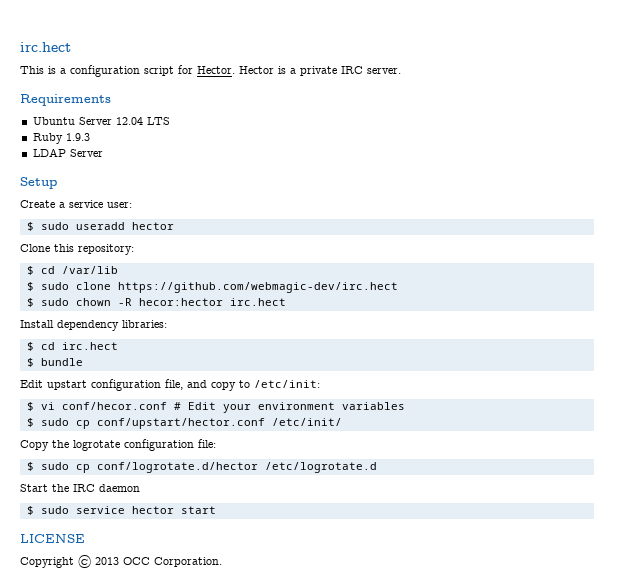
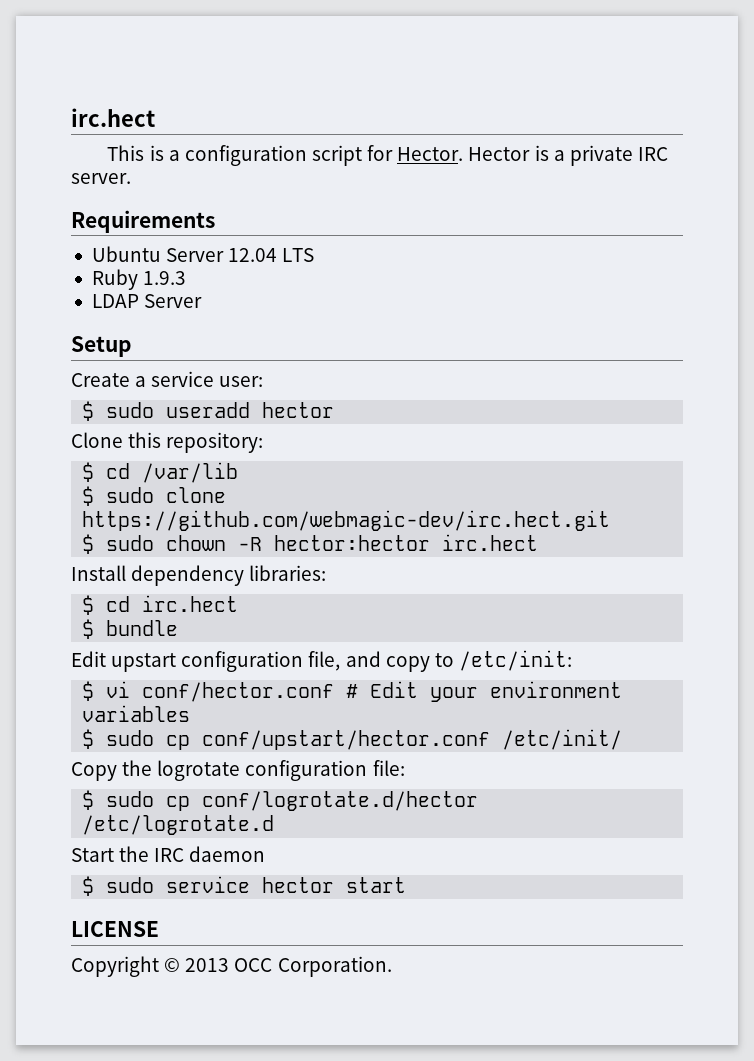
- $ sudo clone https://github.com/webmagic-dev/irc.hect
+ $ sudo clone https://github.com/webmagic-dev/irc.hect.git
- $ sudo chown -R hecor:hector irc.hect
+ $ sudo chown -R hector:hector irc.hect
- $ vi conf/hecor.conf # Edit your environment variables
+ $ vi conf/hector.conf # Edit your environment variables

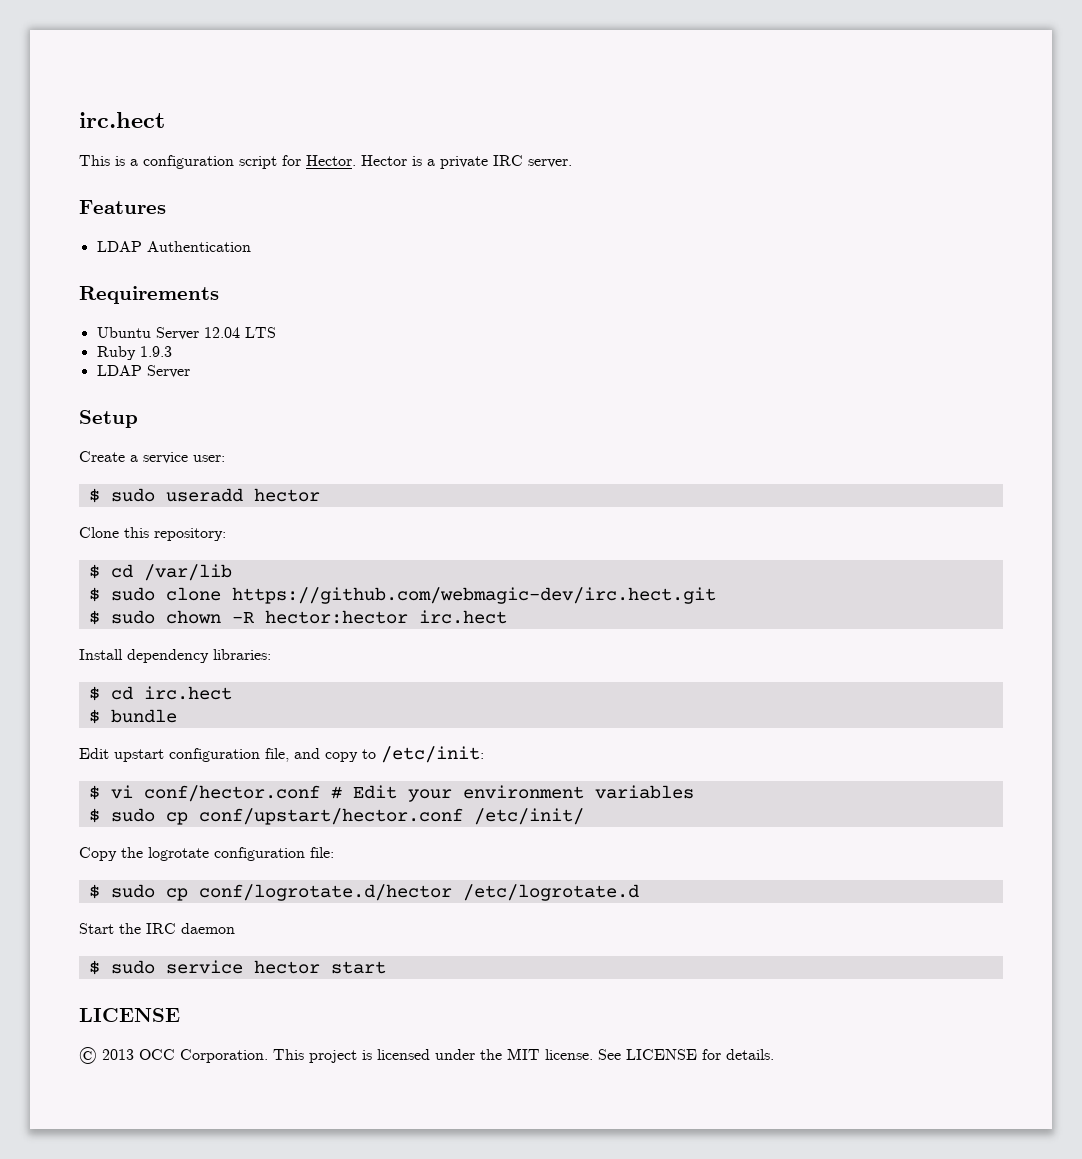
+ Features
+ LDAP Authentication
- Copyright © 2013 OCC Corporation.
+ © 2013 OCC Corporation.
+ This project is licensed under the MIT license. See LICENSE for details.

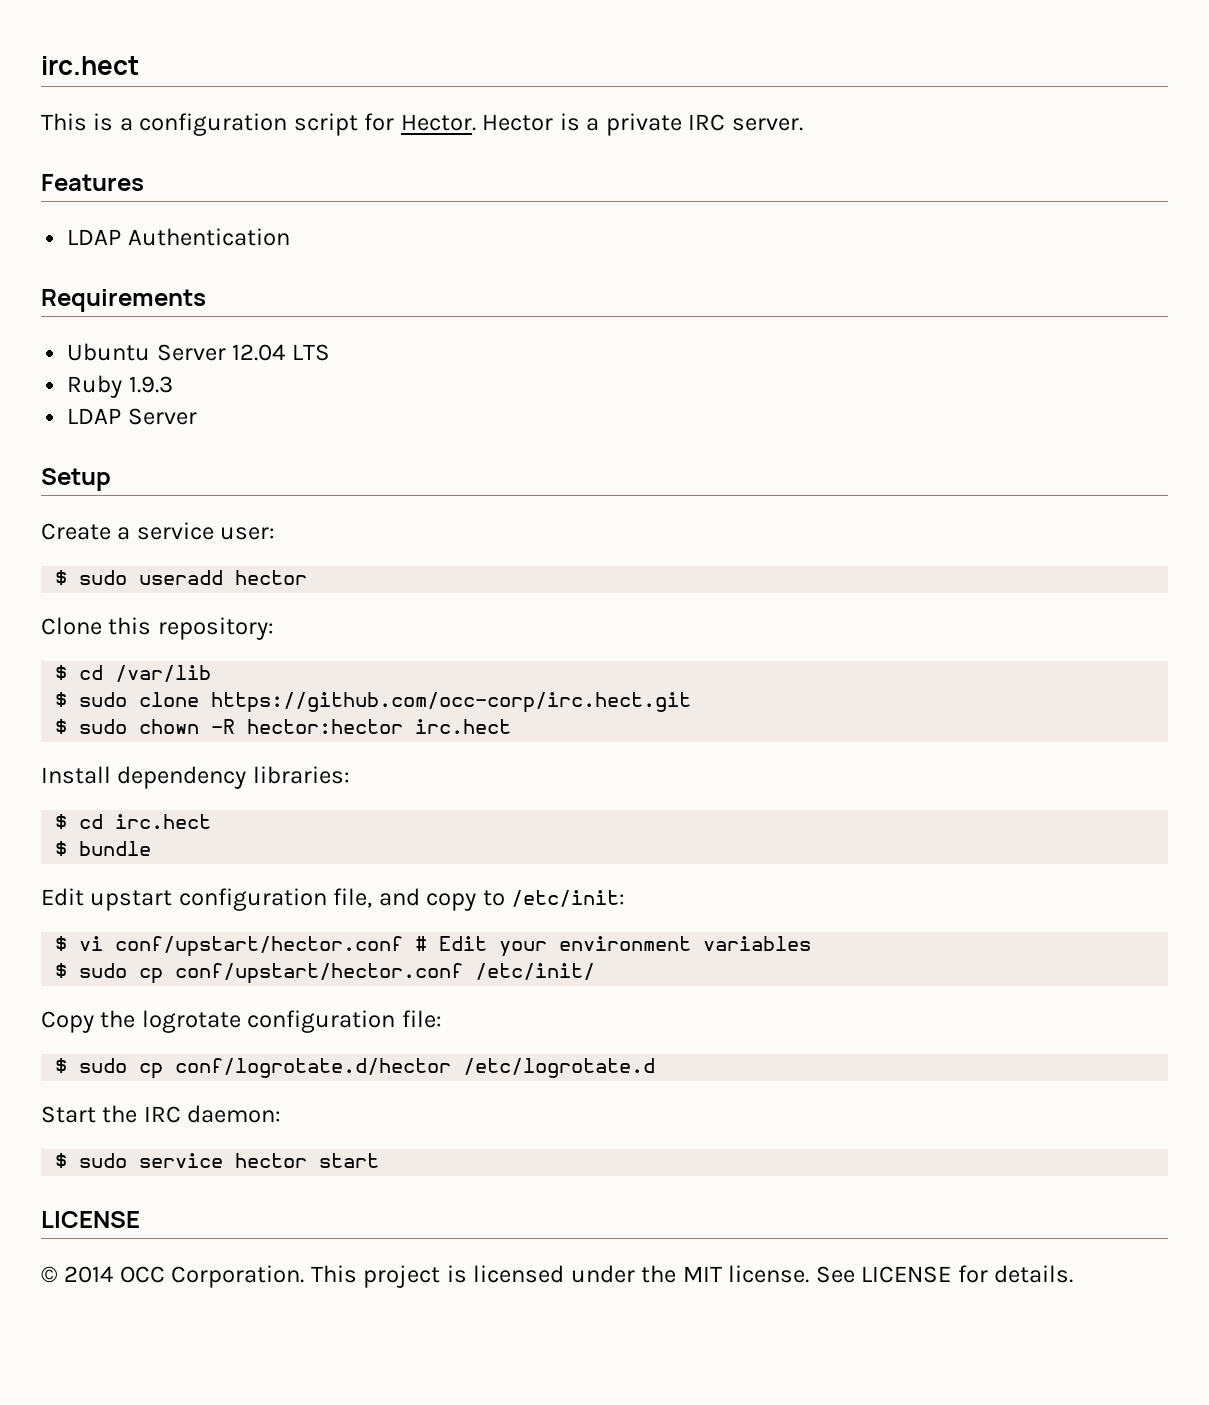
- $ sudo clone https://github.com/webmagic-dev/irc.hect.git
+ $ sudo clone https://github.com/occ-corp/irc.hect.git
- $ vi conf/hector.conf # Edit your environment variables
+ $ vi conf/upstart/hector.conf # Edit your environment variables
- Start the IRC daemon
+ Start the IRC daemon:
- © 2013 OCC Corporation.
+ © 2014 OCC Corporation.

